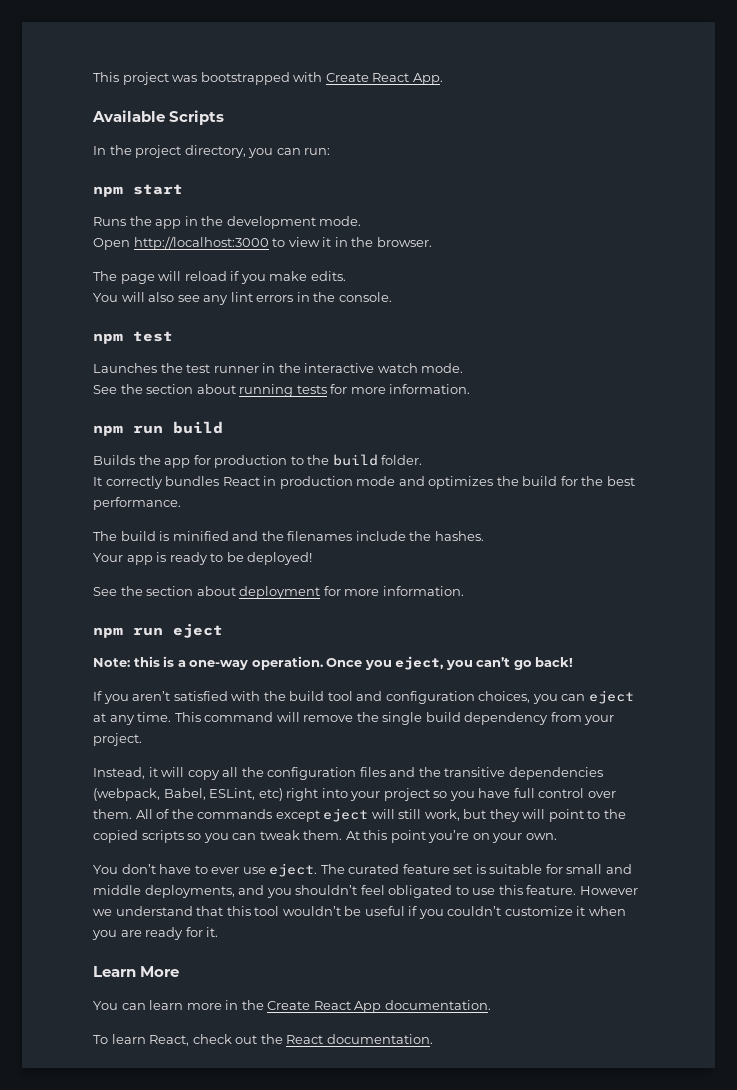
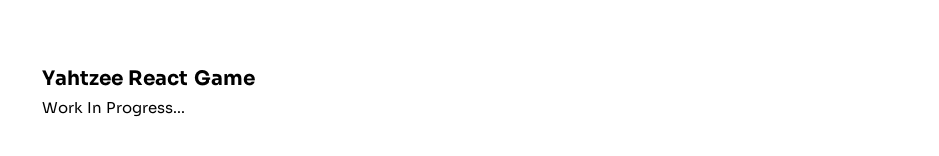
- This project was bootstrapped with Create React App.
- Available Scripts
- In the project directory, you can run:
- npm start
- Runs the app in the development mode.
- Open http://localhost:3000 to view it in the browser.
- The page will reload if you make edits.
- You will also see any lint errors in the console.
- npm test
- Launches the test runner in the interactive watch mode.
- See the section about running tests for more information.
- npm run build
- Builds the app for production to the build folder.
- It correctly bundles React in production mode and optimizes the build for the best performance.
- The build is minified and the filenames include the hashes.
- Your app is ready to be deployed!
- See the section about deployment for more information.
- npm run eject
- Note: this is a one-way operation. Once you eject, you can’t go back!
- If you aren’t satisfied with the build tool and configuration choices, you can eject at any time. This command will remove the single build dependency from your project.
- Instead, it will copy all the configuration files and the transitive dependencies (webpack, Babel, ESLint, etc) right into your project so you have full control over them. All of the commands except eject will still work, but they will point to the copied scripts so you can tweak them. At this point you’re on your own.
- You don’t have to ever use eject. The curated feature set is suitable for small and middle deployments, and you shouldn’t feel obligated to use this feature. However we understand that this tool wouldn’t be useful if you couldn’t customize it when you are ready for it.
- Learn More
- You can learn more in the Create React App documentation.
- To learn React, check out the React documentation.
+ Yahtzee React Game
+ Work In Progress...

